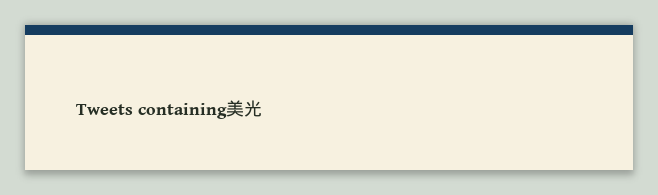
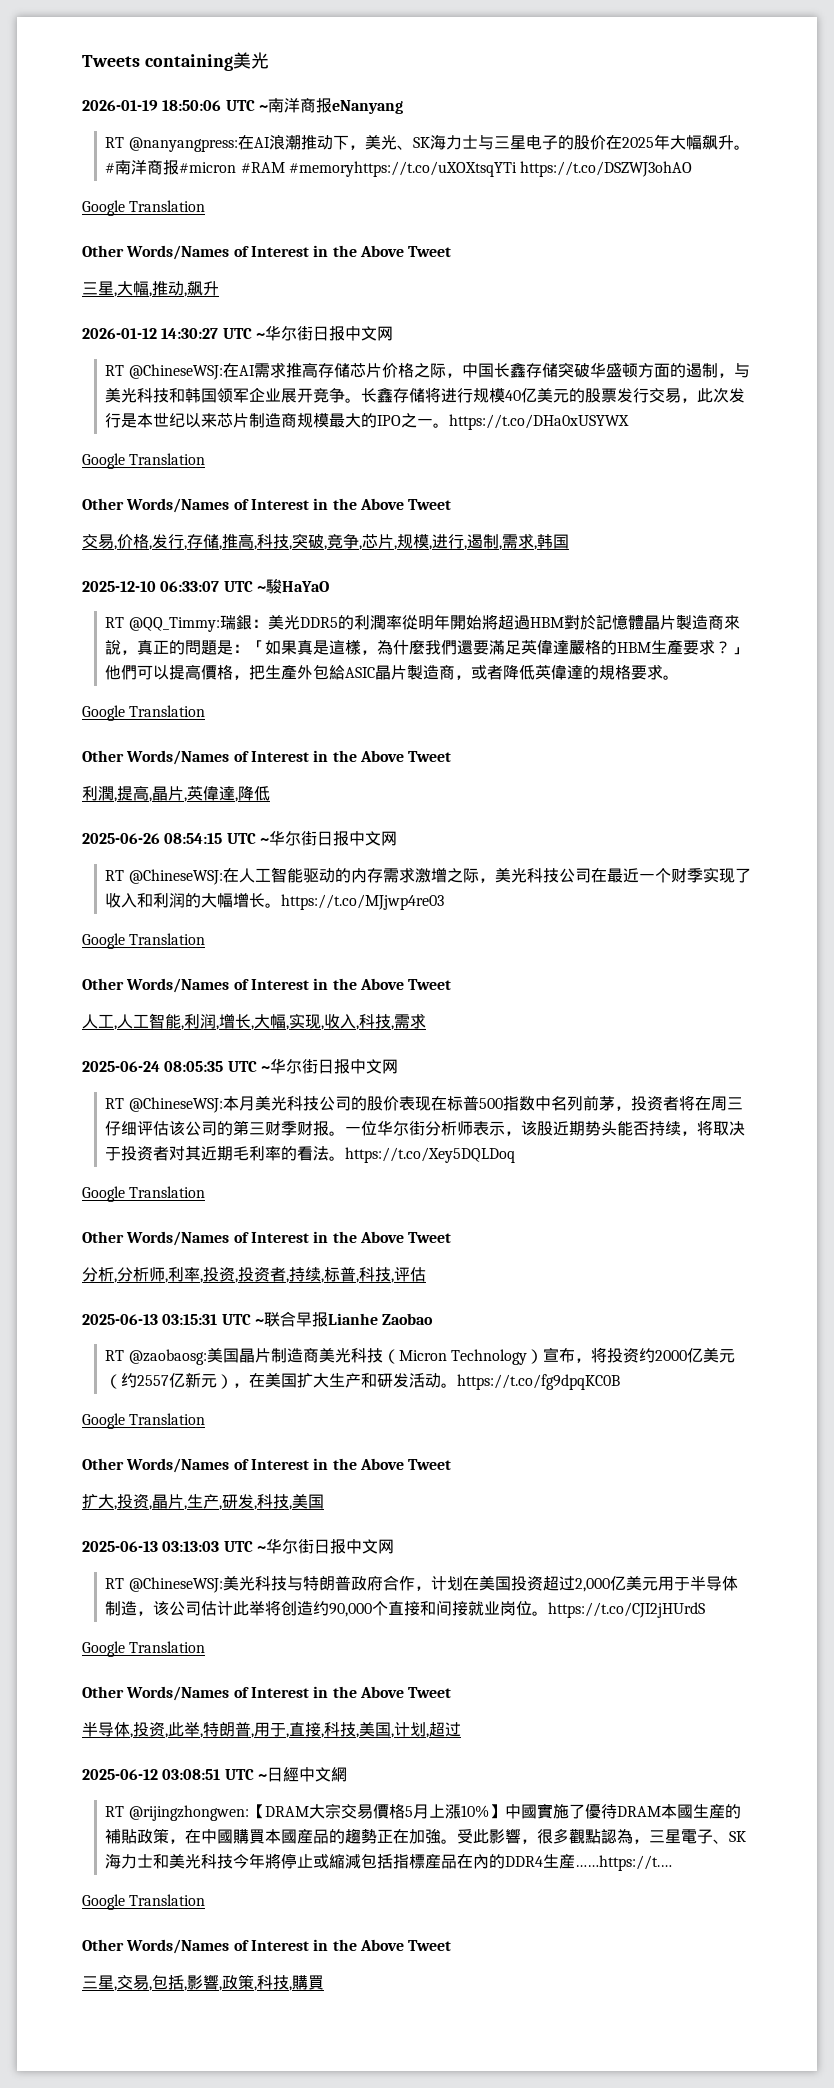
+ 2026-01-19 18:50:06 UTC ~南洋商报eNanyang
+ RT @nanyangpress:在AI浪潮推动下，美光、SK海力士与三星电子的股价在2025年大幅飙升。#南洋商报#micron #RAM #memoryhttps://t.co/uXOXtsqYTi https://t.co/DSZWJ3ohAO
+ Google Translation
+ Other Words/Names of Interest in the Above Tweet
+ 三星,大幅,推动,飙升
+ 2026-01-12 14:30:27 UTC ~华尔街日报中文网
+ RT @ChineseWSJ:在AI需求推高存储芯片价格之际，中国长鑫存储突破华盛顿方面的遏制，与美光科技和韩国领军企业展开竞争。长鑫存储将进行规模40亿美元的股票发行交易，此次发行是本世纪以来芯片制造商规模最大的IPO之一。https://t.co/DHa0xUSYWX
+ Google Translation
+ Other Words/Names of Interest in the Above Tweet
+ 交易,价格,发行,存储,推高,科技,突破,竞争,芯片,规模,进行,遏制,需求,韩国
+ 2025-12-10 06:33:07 UTC ~駿HaYaO
+ RT @QQ_Timmy:瑞銀：美光DDR5的利潤率從明年開始將超過HBM對於記憶體晶片製造商來說，真正的問題是：「如果真是這樣，為什麼我們還要滿足英偉達嚴格的HBM生產要求？」他們可以提高價格，把生產外包給ASIC晶片製造商，或者降低英偉達的規格要求。
+ Google Translation
+ Other Words/Names of Interest in the Above Tweet
+ 利潤,提高,晶片,英偉達,降低
+ 2025-06-26 08:54:15 UTC ~华尔街日报中文网
+ RT @ChineseWSJ:在人工智能驱动的内存需求激增之际，美光科技公司在最近一个财季实现了收入和利润的大幅增长。https://t.co/MJjwp4re03
+ Google Translation
+ Other Words/Names of Interest in the Above Tweet
+ 人工,人工智能,利润,增长,大幅,实现,收入,科技,需求
+ 2025-06-24 08:05:35 UTC ~华尔街日报中文网
+ RT @ChineseWSJ:本月美光科技公司的股价表现在标普500指数中名列前茅，投资者将在周三仔细评估该公司的第三财季财报。一位华尔街分析师表示，该股近期势头能否持续，将取决于投资者对其近期毛利率的看法。https://t.co/Xey5DQLDoq
+ Google Translation
+ Other Words/Names of Interest in the Above Tweet
+ 分析,分析师,利率,投资,投资者,持续,标普,科技,评估
+ 2025-06-13 03:15:31 UTC ~联合早报Lianhe Zaobao
+ RT @zaobaosg:美国晶片制造商美光科技（Micron Technology）宣布，将投资约2000亿美元（约2557亿新元），在美国扩大生产和研发活动。https://t.co/fg9dpqKC0B
+ Google Translation
+ Other Words/Names of Interest in the Above Tweet
+ 扩大,投资,晶片,生产,研发,科技,美国
+ 2025-06-13 03:13:03 UTC ~华尔街日报中文网
+ RT @ChineseWSJ:美光科技与特朗普政府合作，计划在美国投资超过2,000亿美元用于半导体制造，该公司估计此举将创造约90,000个直接和间接就业岗位。https://t.co/CJI2jHUrdS
+ Google Translation
+ Other Words/Names of Interest in the Above Tweet
+ 半导体,投资,此举,特朗普,用于,直接,科技,美国,计划,超过
+ 2025-06-12 03:08:51 UTC ~日經中文網
+ RT @rijingzhongwen:【DRAM大宗交易價格5月上漲10%】中國實施了優待DRAM本國生産的補貼政策，在中國購買本國産品的趨勢正在加強。受此影響，很多觀點認為，三星電子、SK海力士和美光科技今年將停止或縮減包括指標産品在內的DDR4生産……https://t.…
+ Google Translation
+ Other Words/Names of Interest in the Above Tweet
+ 三星,交易,包括,影響,政策,科技,購買

